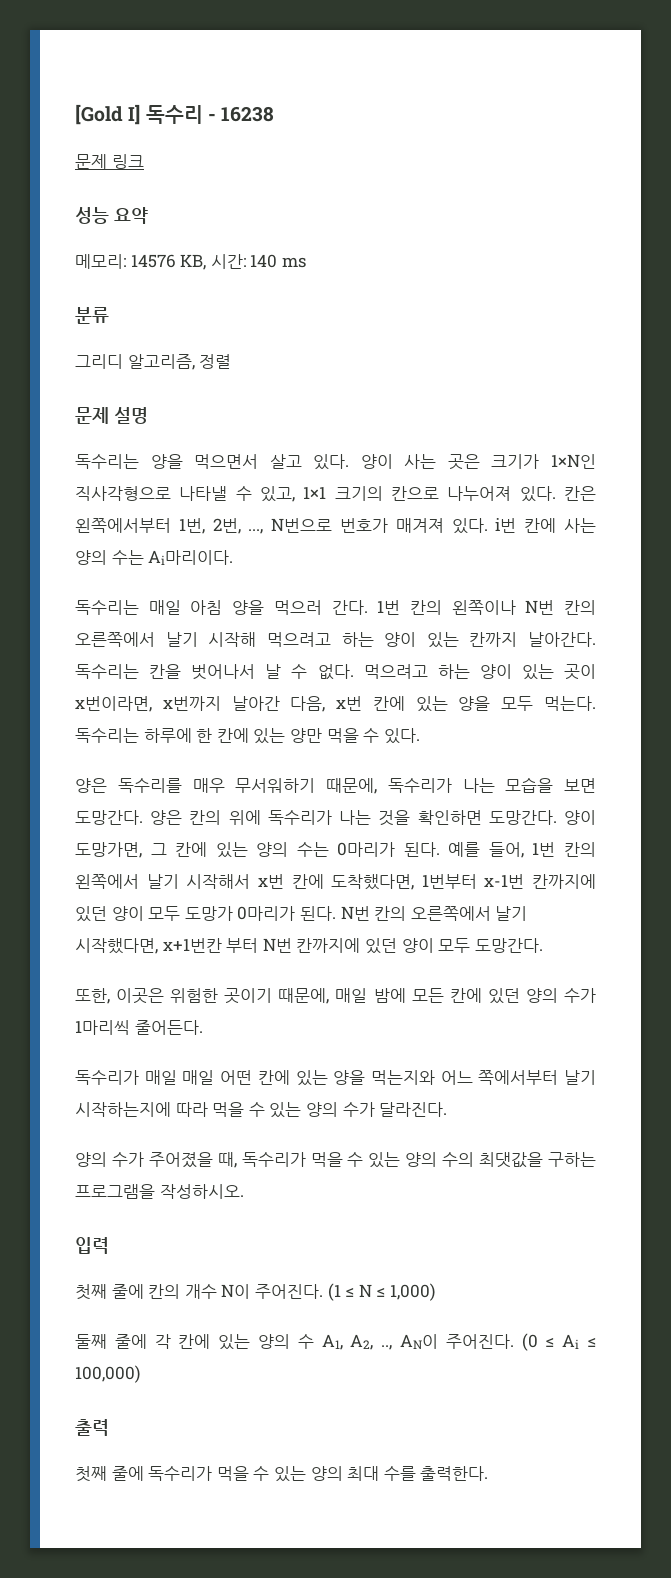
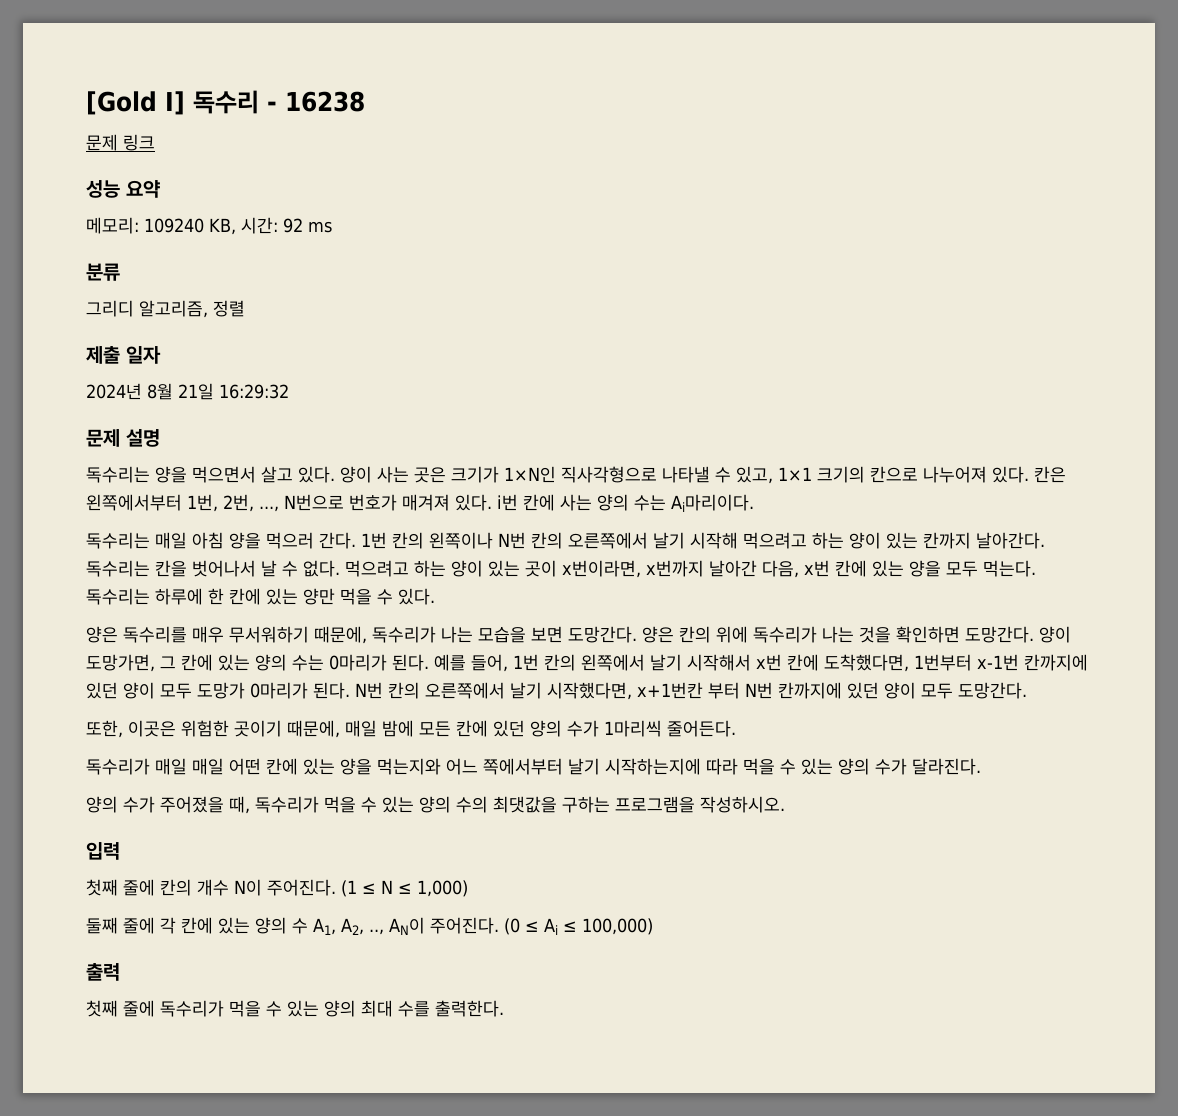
- 메모리: 14576 KB, 시간: 140 ms
+ 메모리: 109240 KB, 시간: 92 ms
+ 제출 일자
+ 2024년 8월 21일 16:29:32

